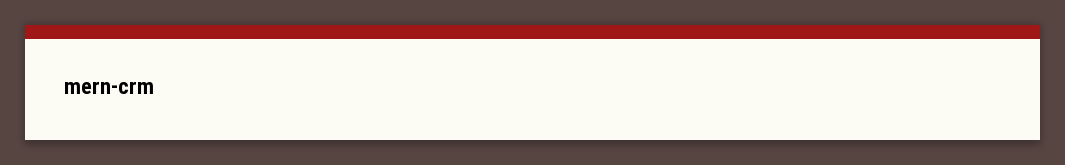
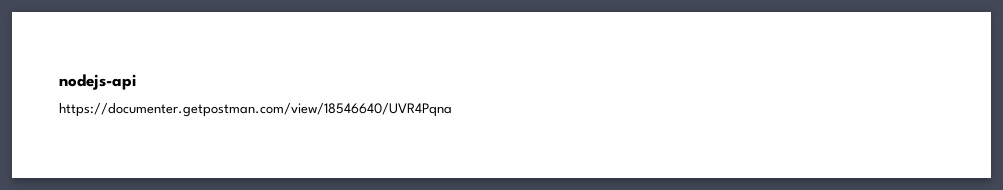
- mern-crm
+ nodejs-api
+ https://documenter.getpostman.com/view/18546640/UVR4Pqna

